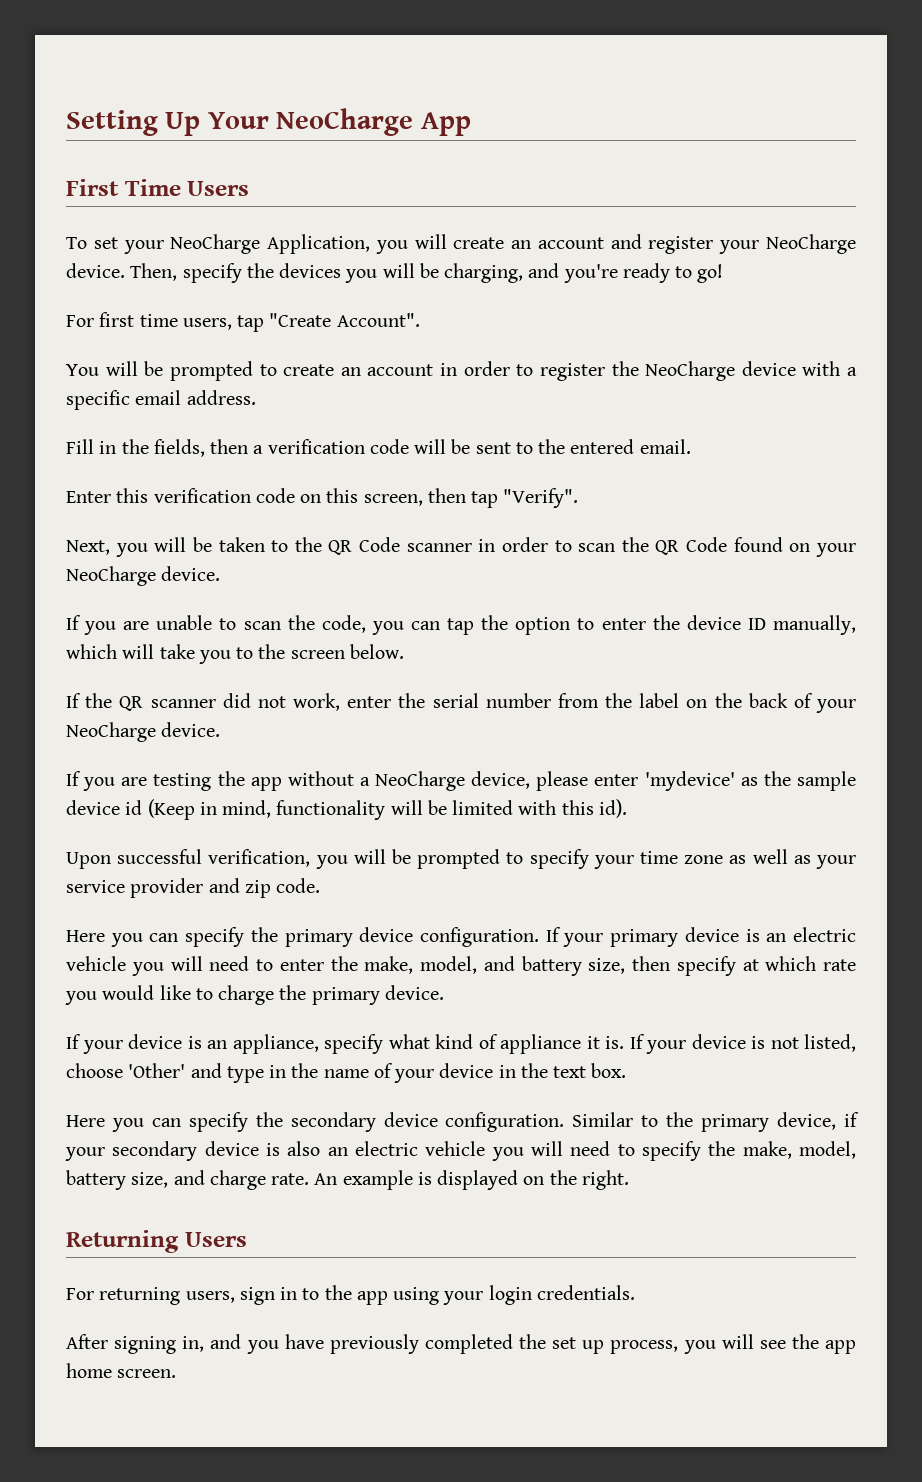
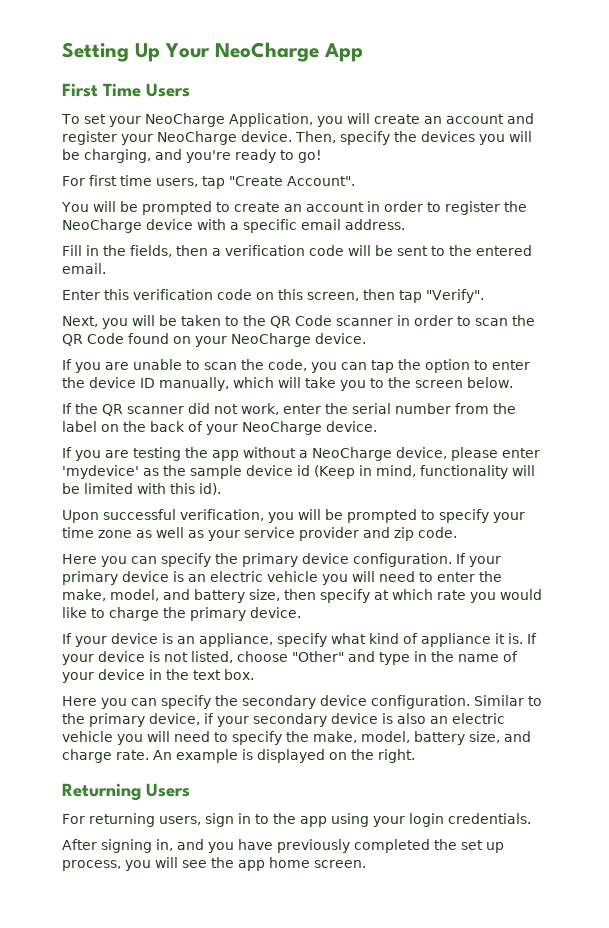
- If your device is not listed, choose 'Other' and type in the name of your device in the text box.
+ If your device is not listed, choose "Other" and type in the name of your device in the text box.

